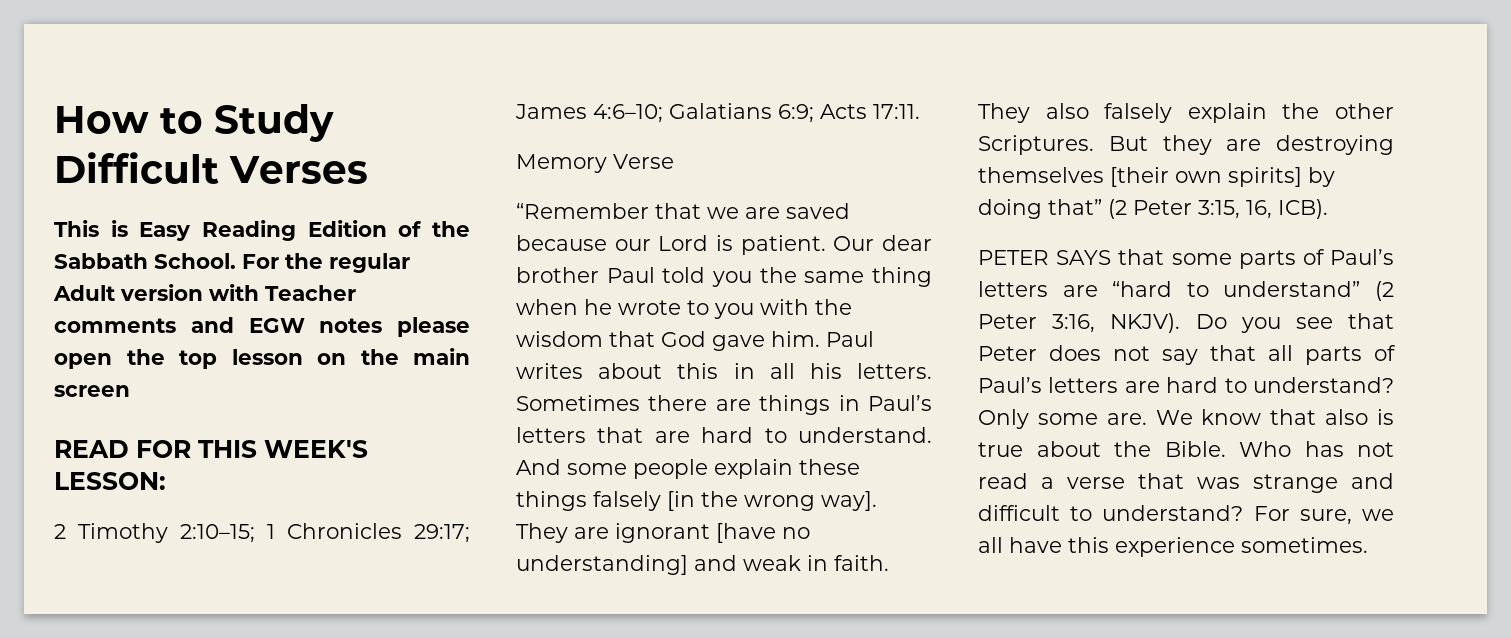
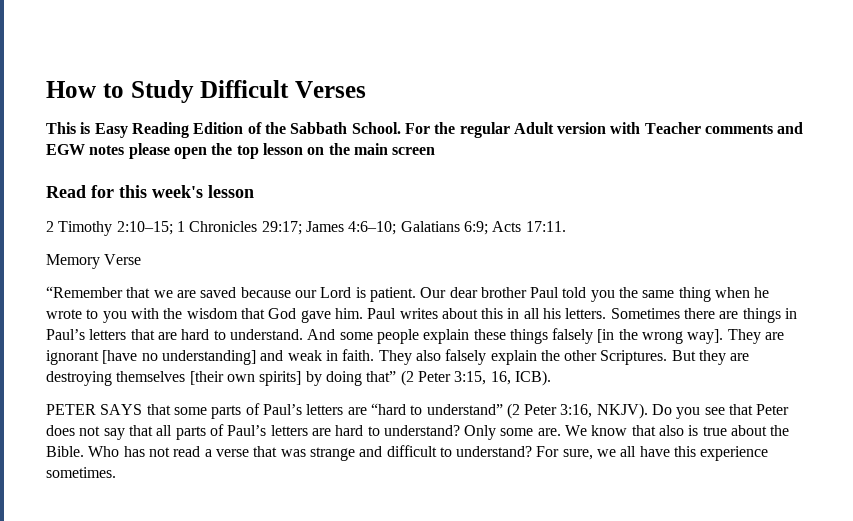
- READ FOR THIS WEEK'S LESSON:
+ Read for this week's lesson

